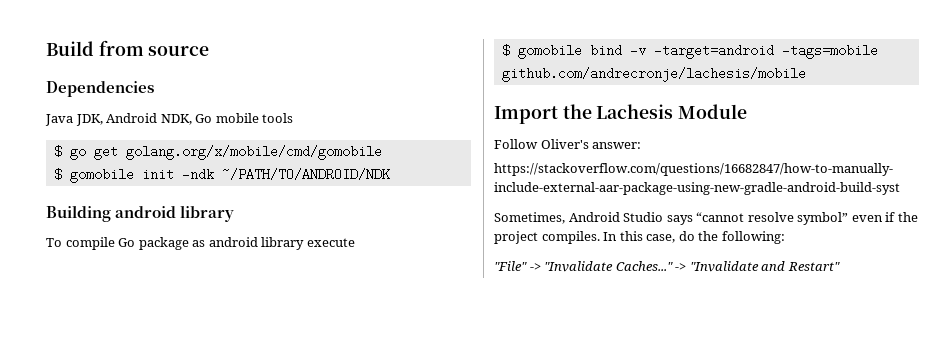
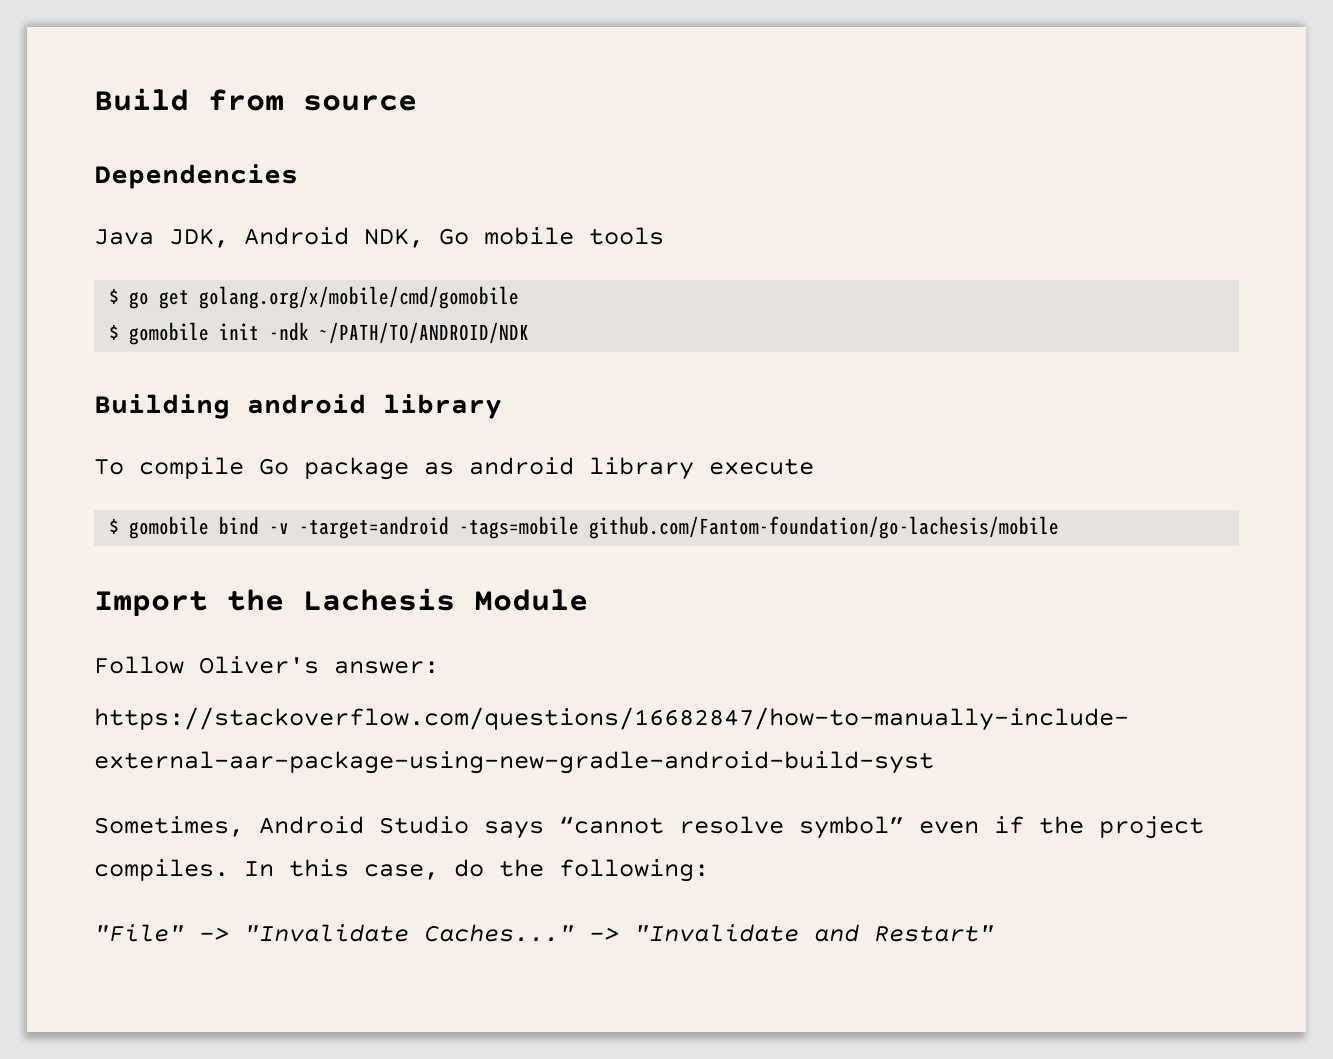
- $ gomobile bind -v -target=android -tags=mobile github.com/andrecronje/lachesis/mobile
+ $ gomobile bind -v -target=android -tags=mobile github.com/Fantom-foundation/go-lachesis/mobile

